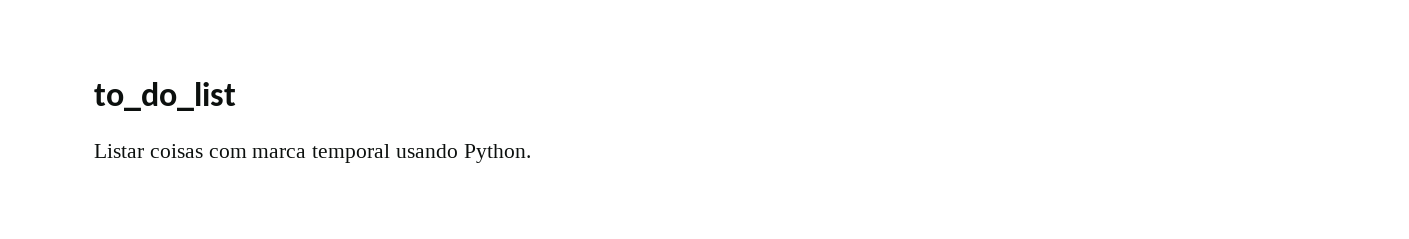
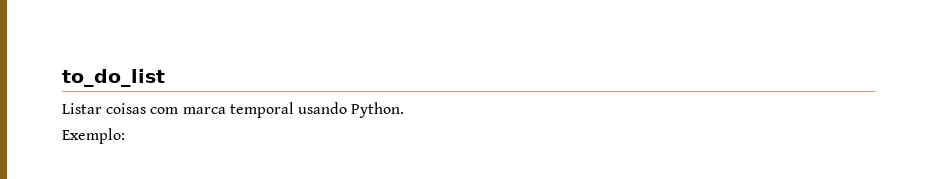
+ Exemplo:

